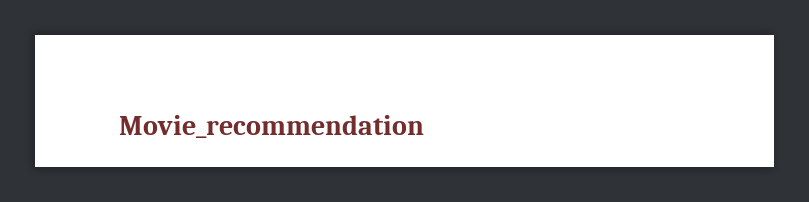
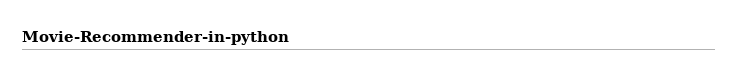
- Movie_recommendation
+ Movie-Recommender-in-python

